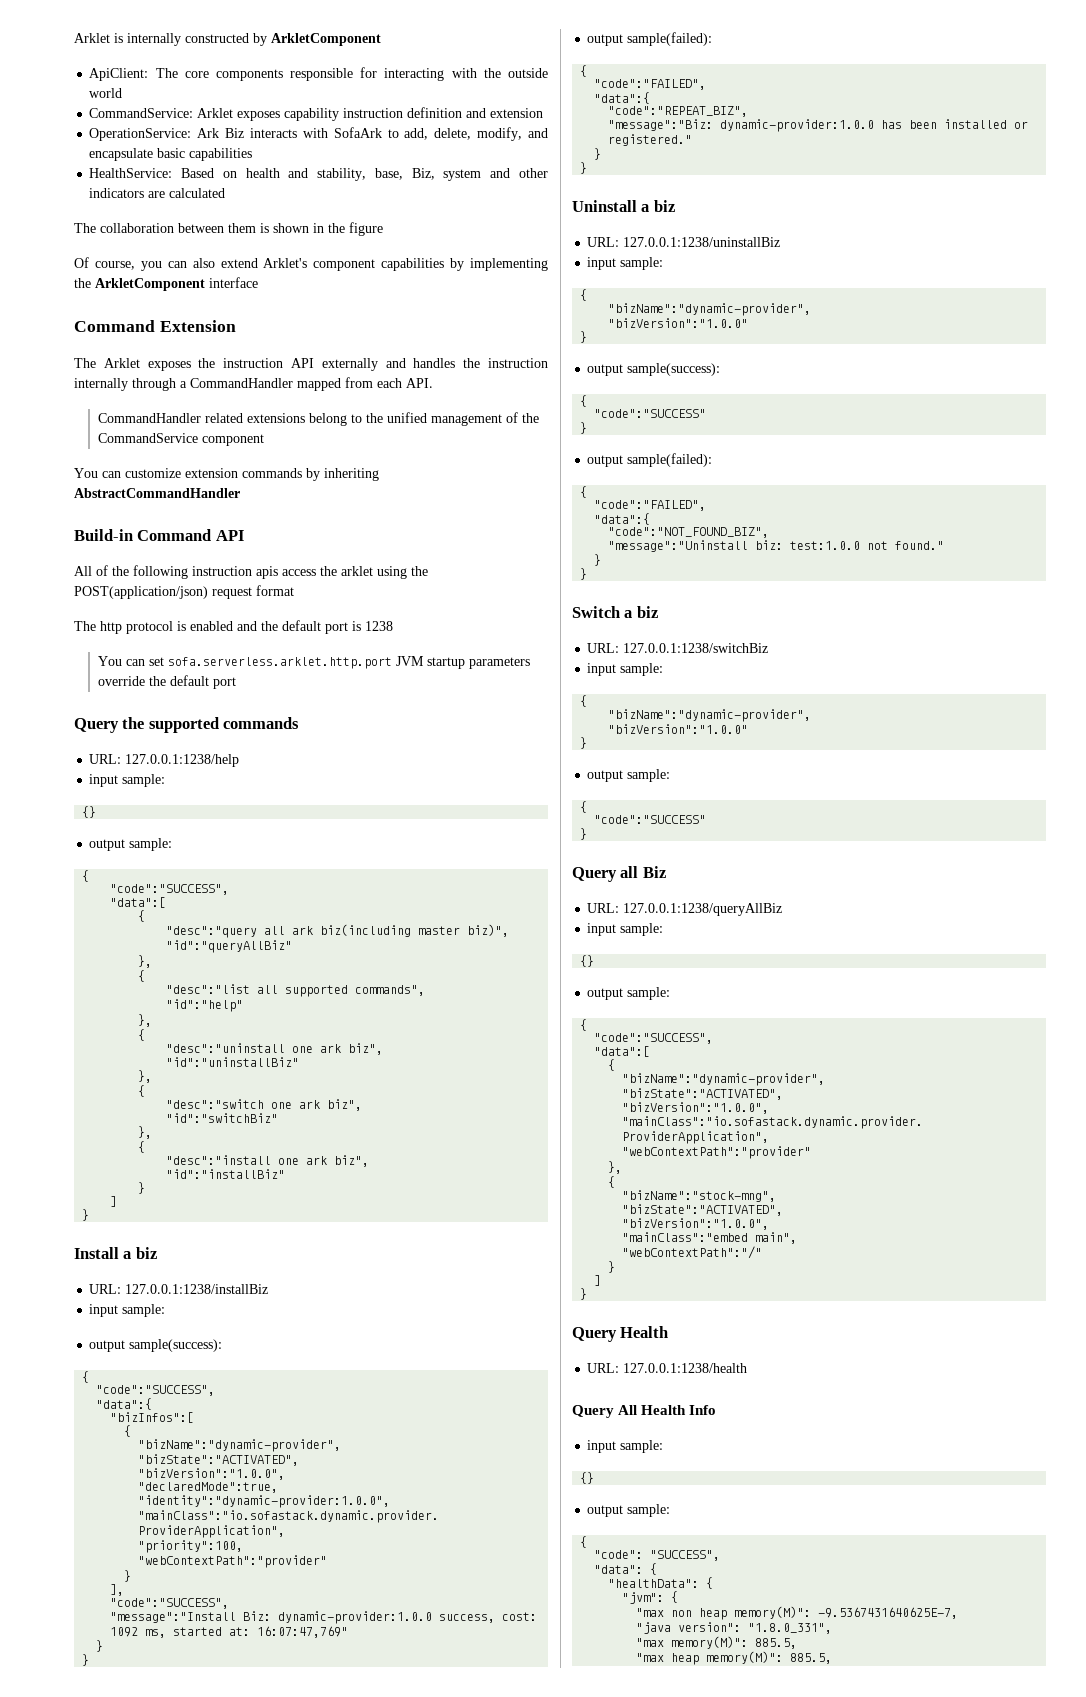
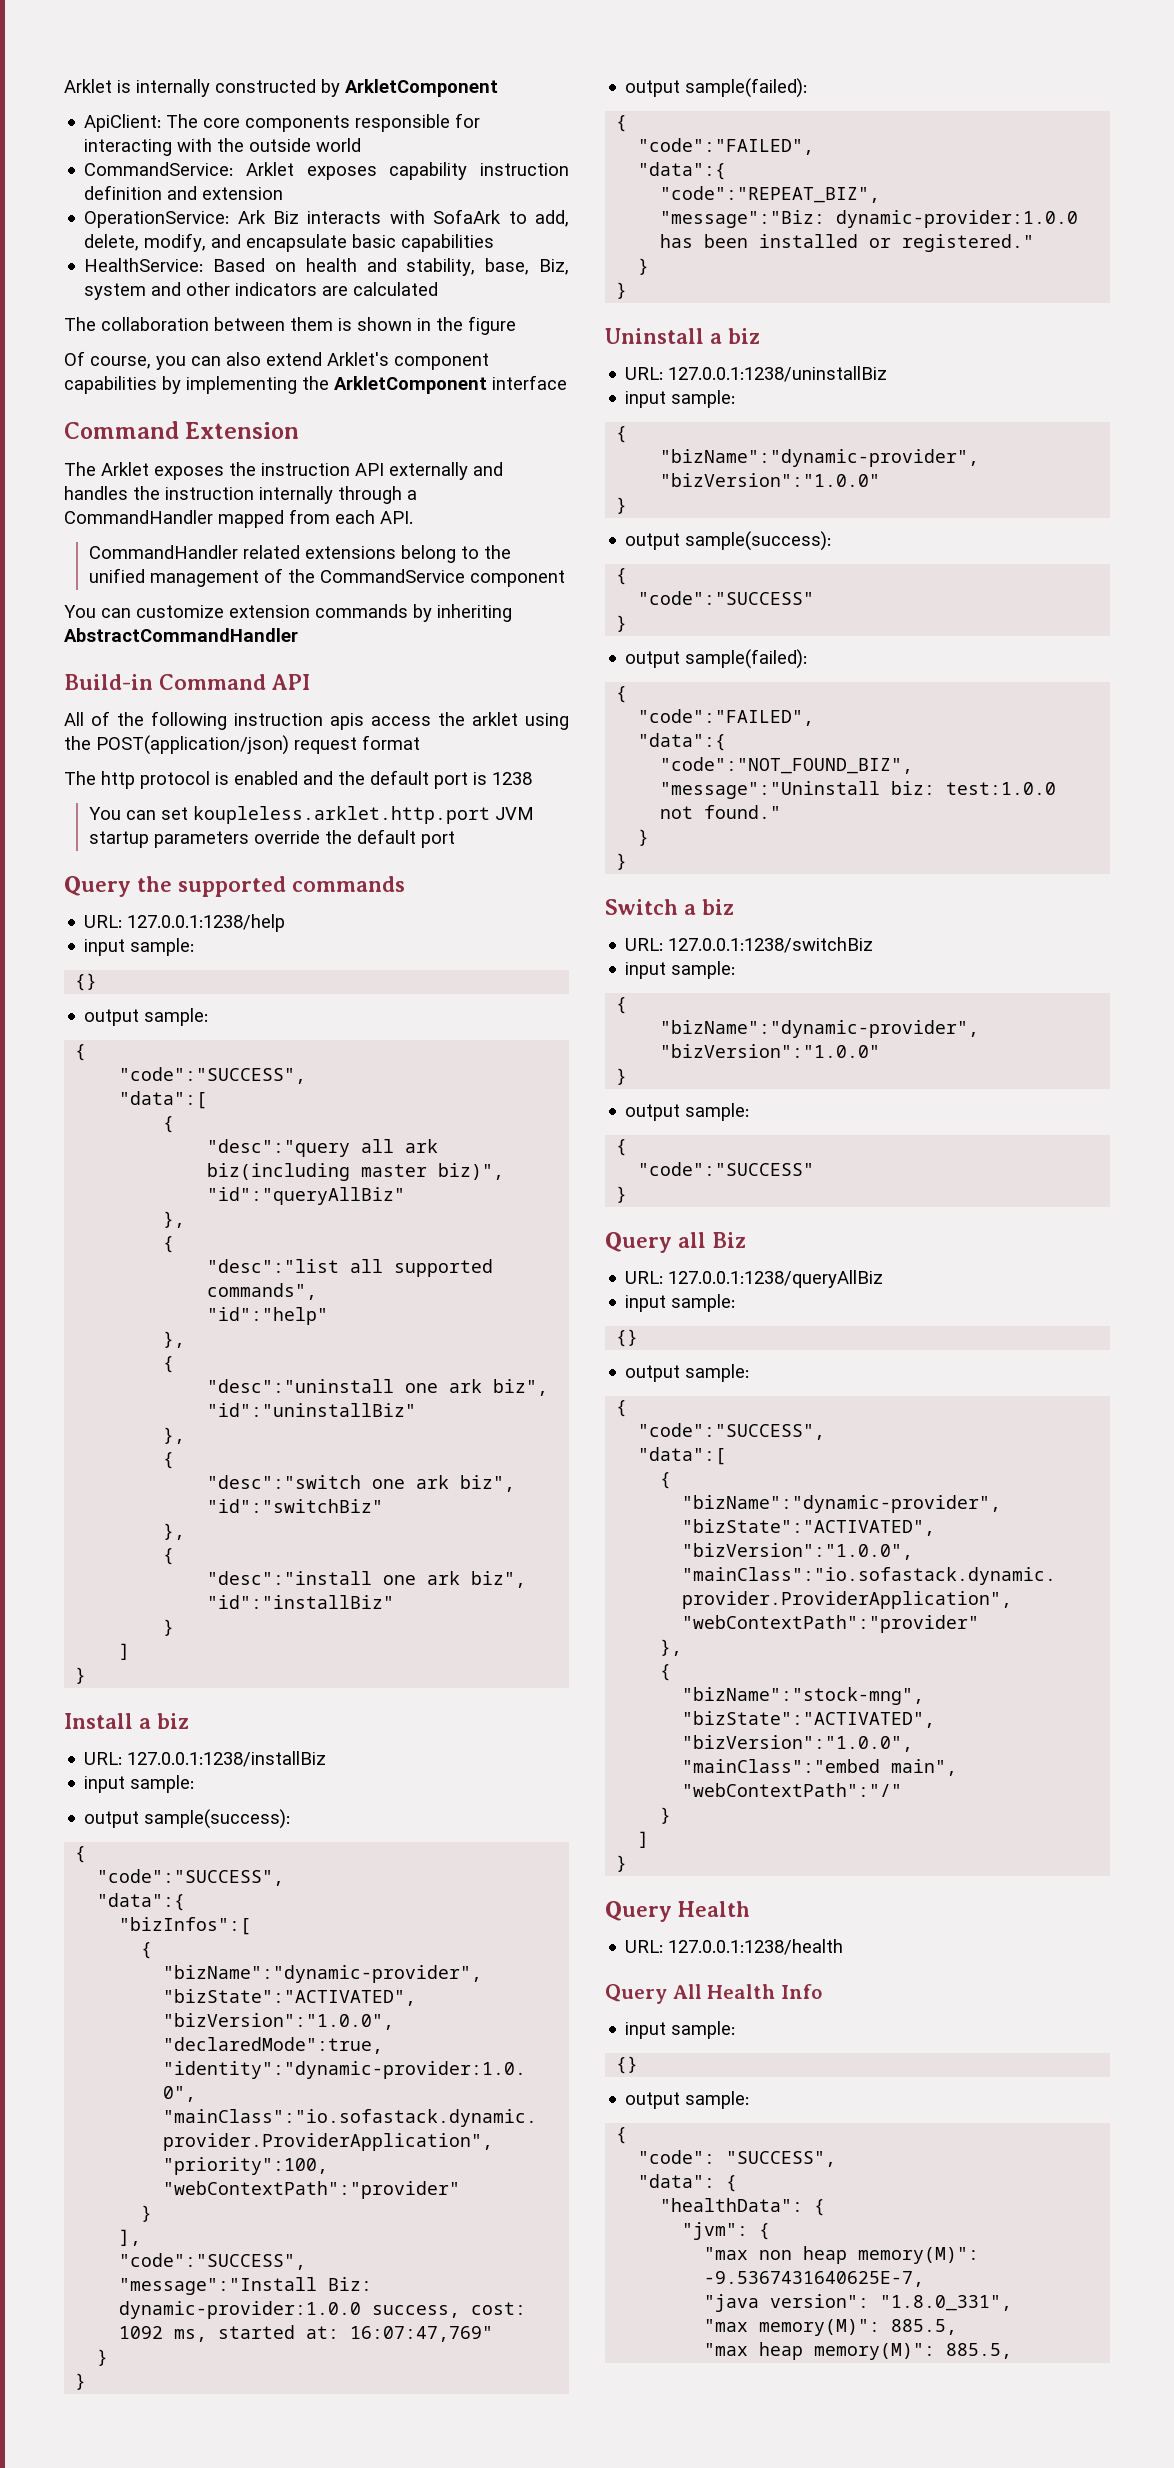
- You can set sofa.serverless.arklet.http.port JVM startup parameters override the default port
+ You can set koupleless.arklet.http.port JVM startup parameters override the default port

